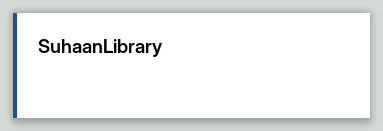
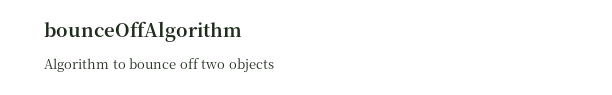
- SuhaanLibrary
+ bounceOffAlgorithm
+ Algorithm to bounce off two objects

